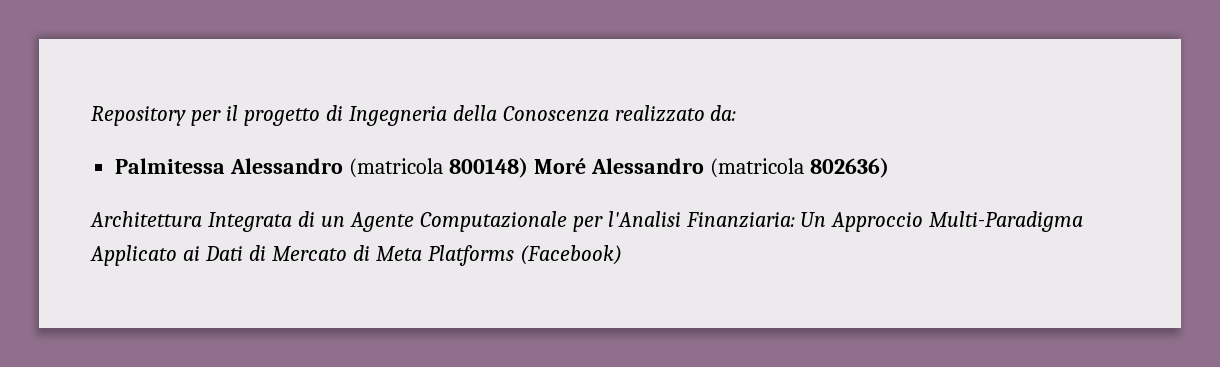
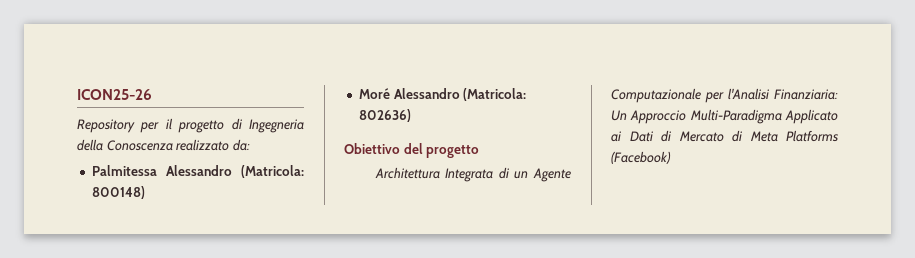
+ ICON25-26
- Palmitessa Alessandro (matricola 800148) Moré Alessandro (matricola 802636)
+ Palmitessa Alessandro (Matricola: 800148)
+ Moré Alessandro (Matricola: 802636)
+ Obiettivo del progetto

